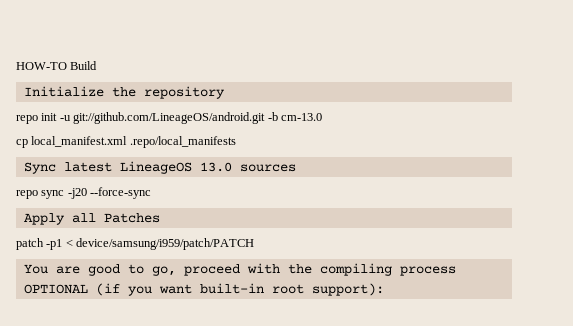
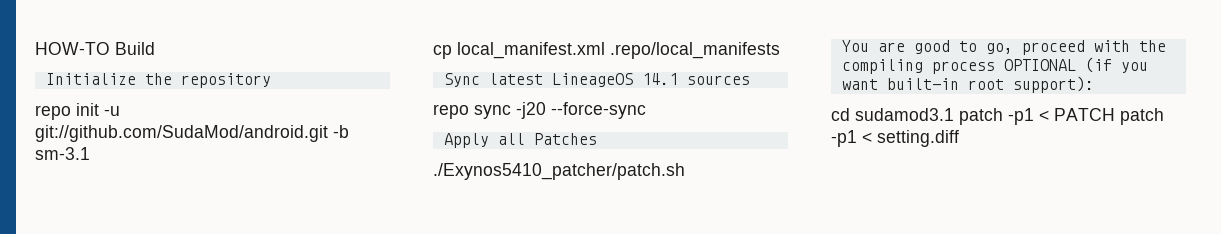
- repo init -u git://github.com/LineageOS/android.git -b cm-13.0
+ repo init -u git://github.com/SudaMod/android.git -b sm-3.1
- Sync latest LineageOS 13.0 sources
+ Sync latest LineageOS 14.1 sources
- patch -p1 < device/samsung/i959/patch/PATCH
+ ./Exynos5410_patcher/patch.sh
+ cd sudamod3.1 patch -p1 < PATCH patch -p1 < setting.diff

